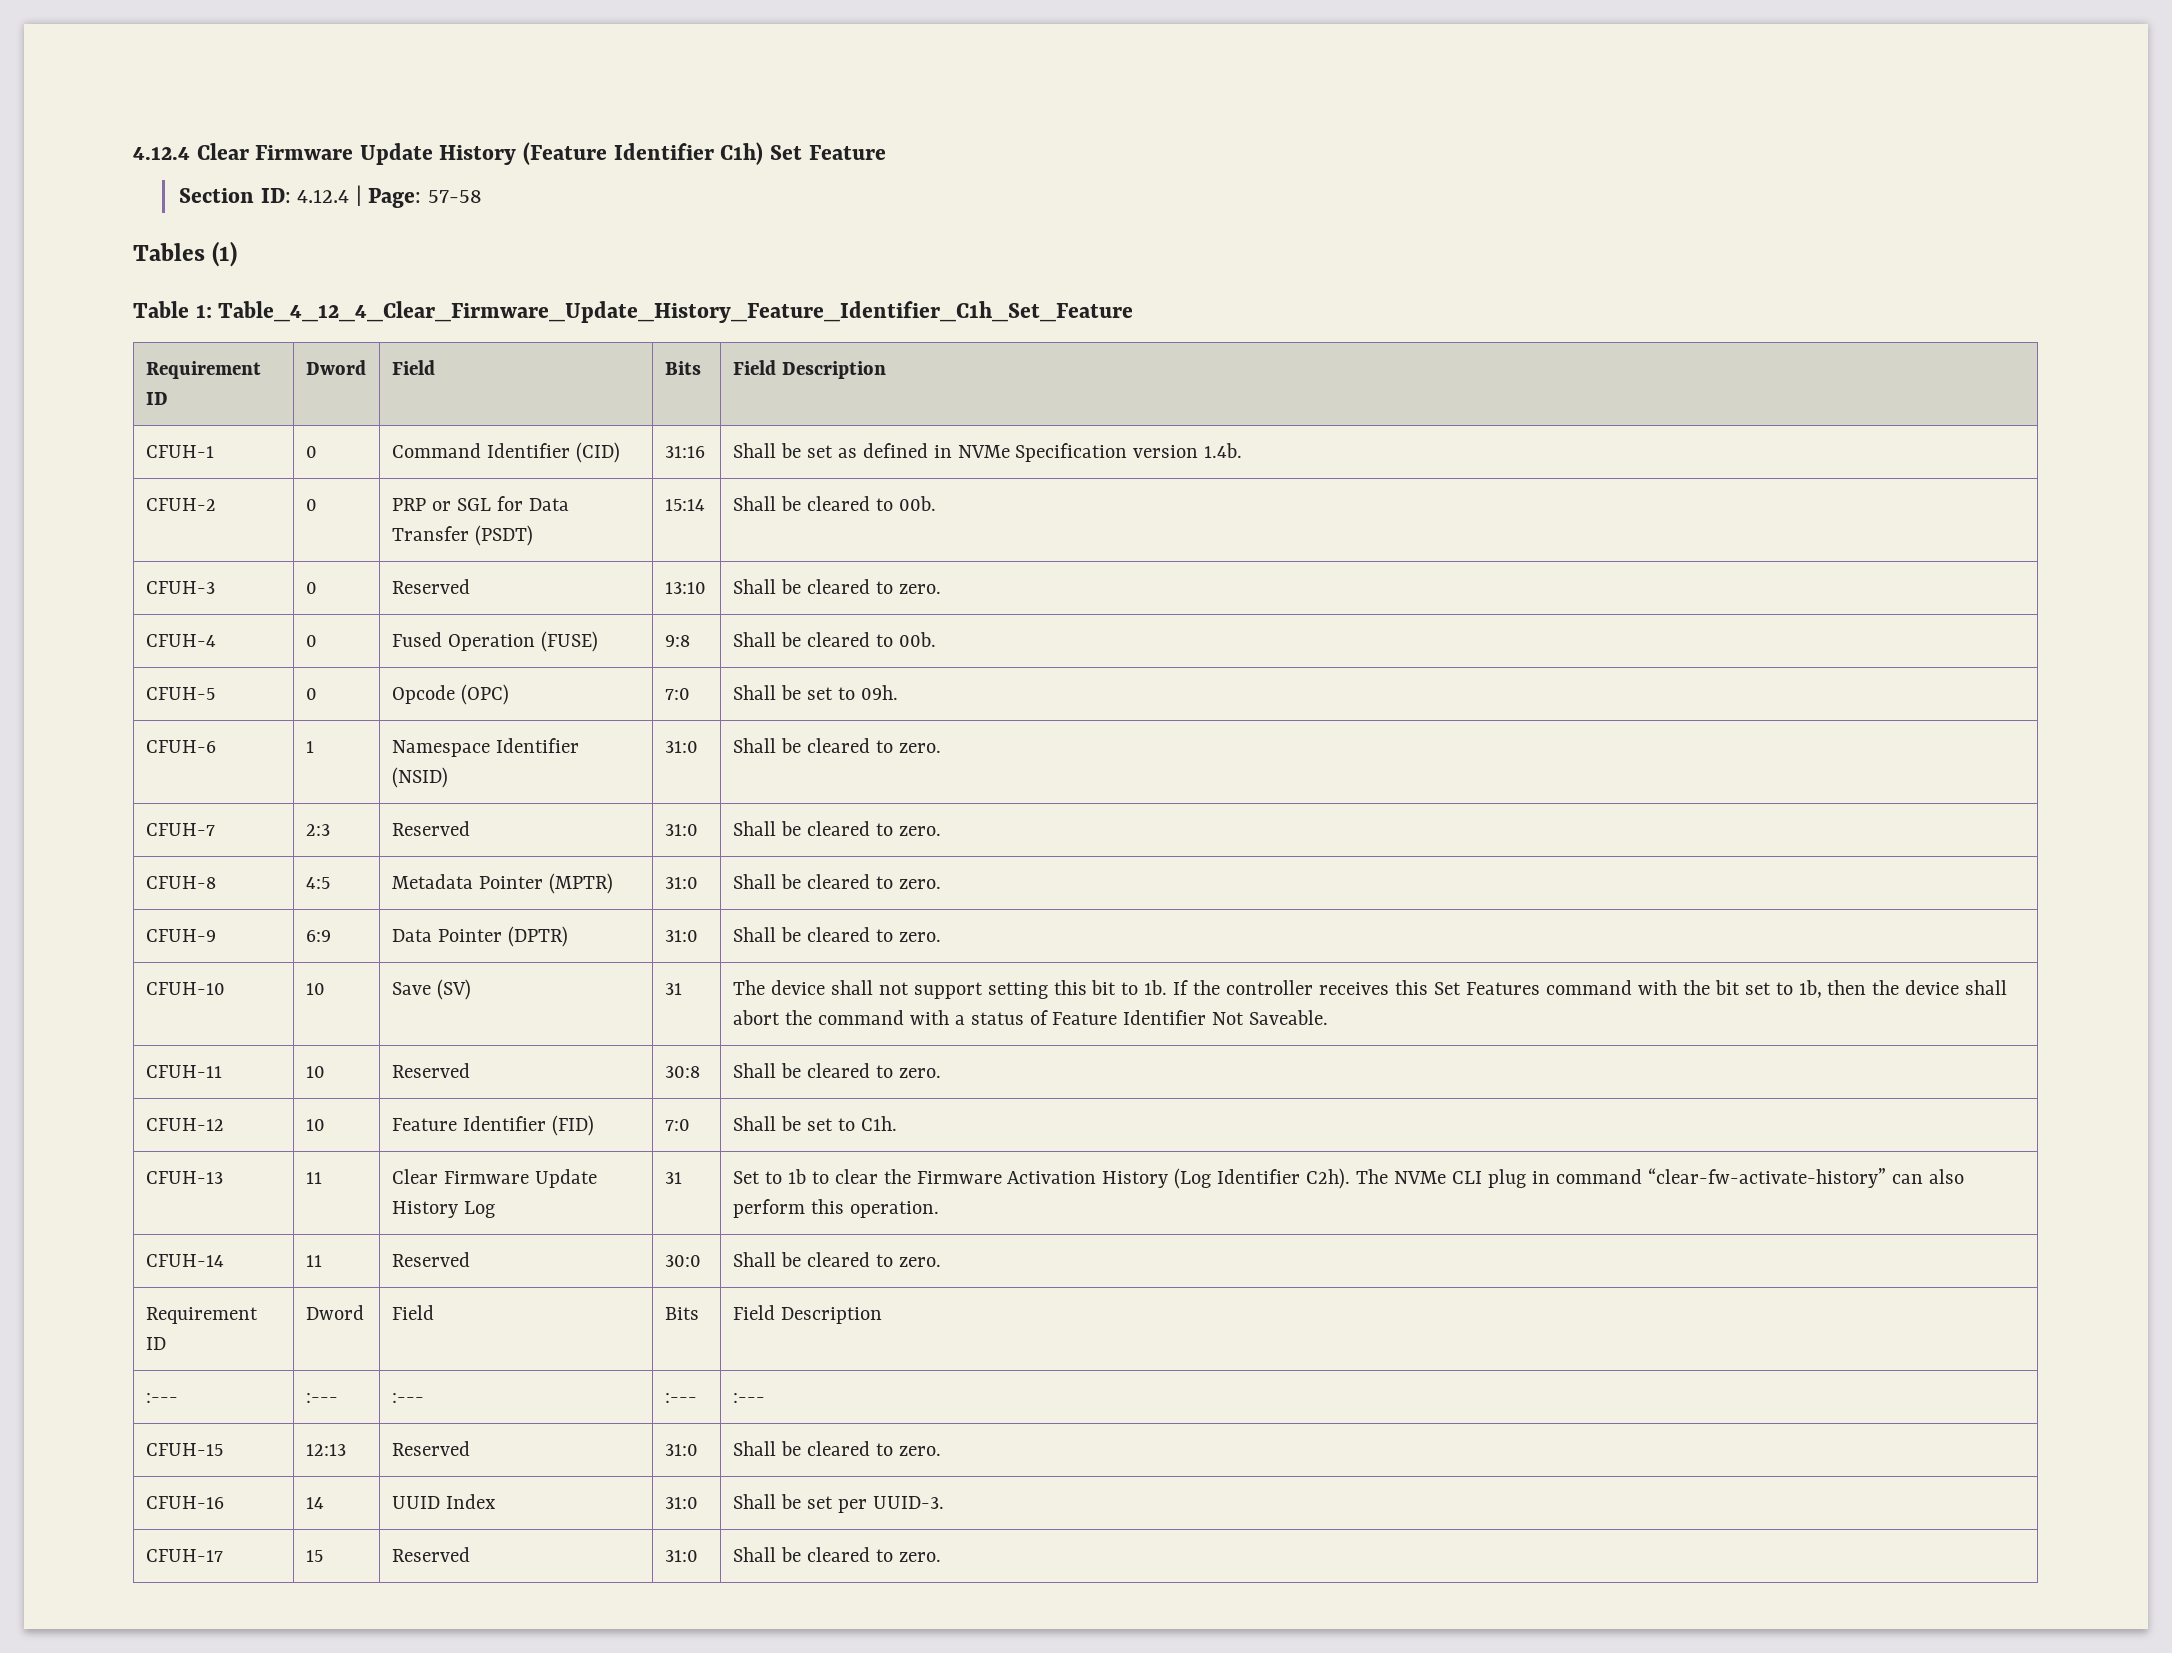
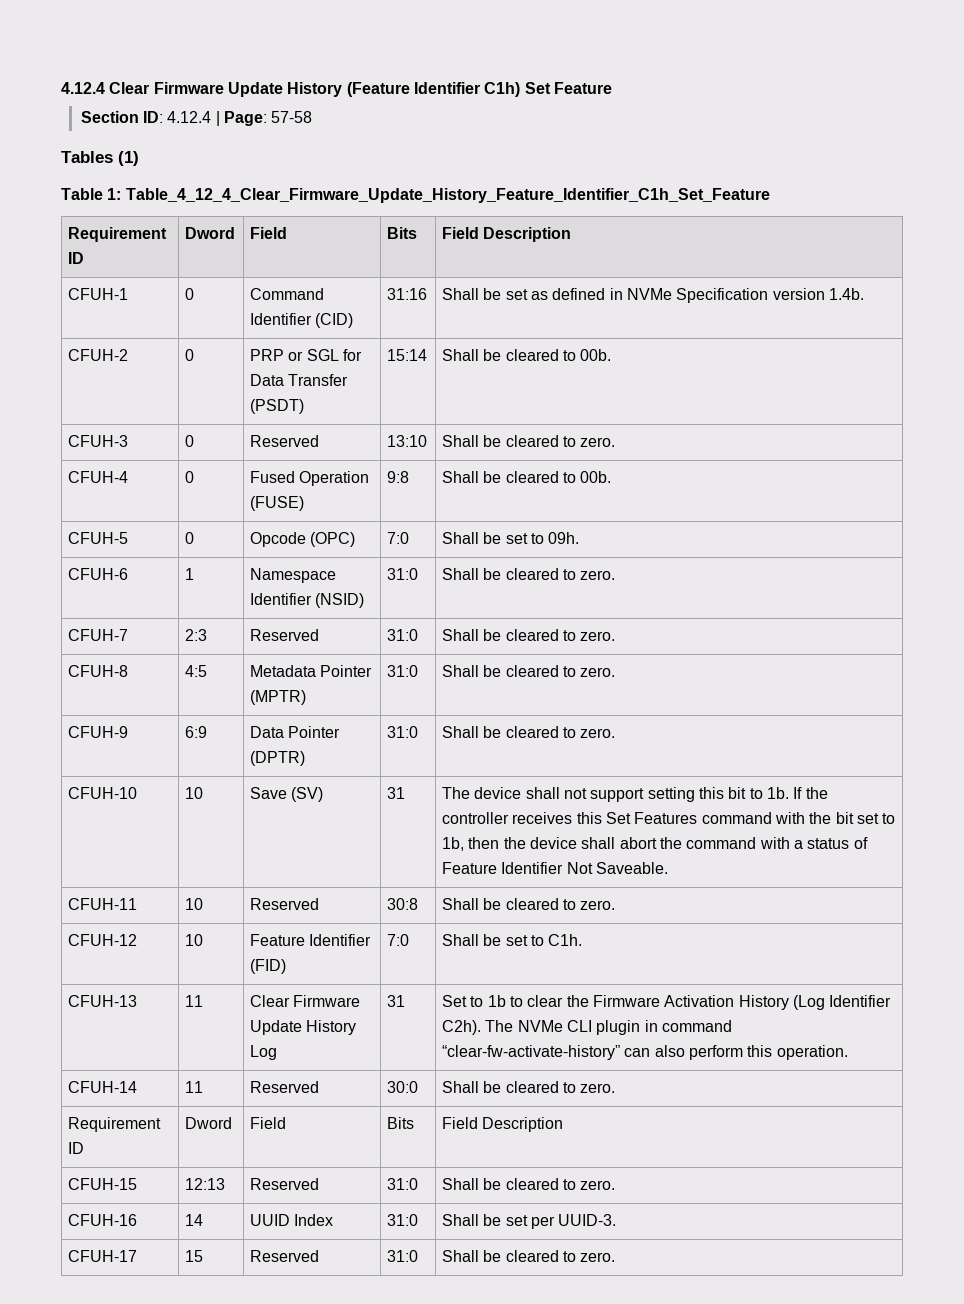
- CFUH-13 | 11 | Clear Firmware Update History Log | 31 | Set to 1b to clear the Firmware Activation History (Log Identifier C2h). The NVMe CLI plug in command “clear-fw-activate-history” can also perform this operation.
+ CFUH-13 | 11 | Clear Firmware Update History Log | 31 | Set to 1b to clear the Firmware Activation History (Log Identifier C2h). The NVMe CLI plugin in command “clear-fw-activate-history” can also perform this operation.
- :--- | :--- | :--- | :--- | :---

